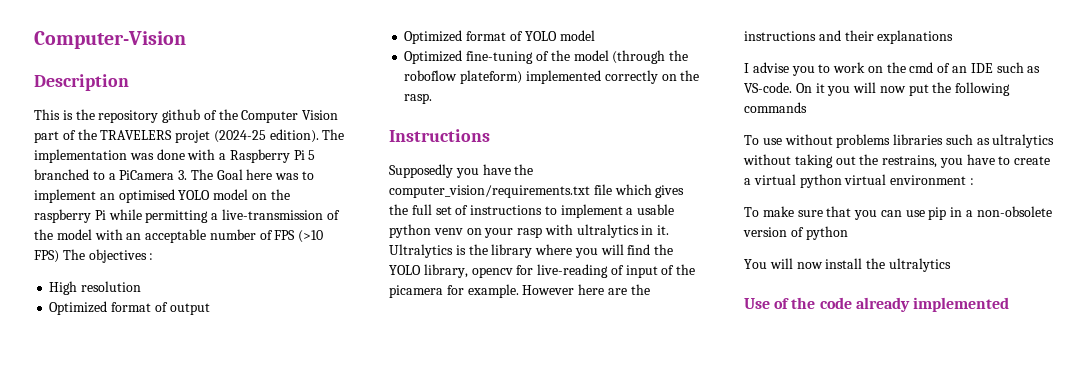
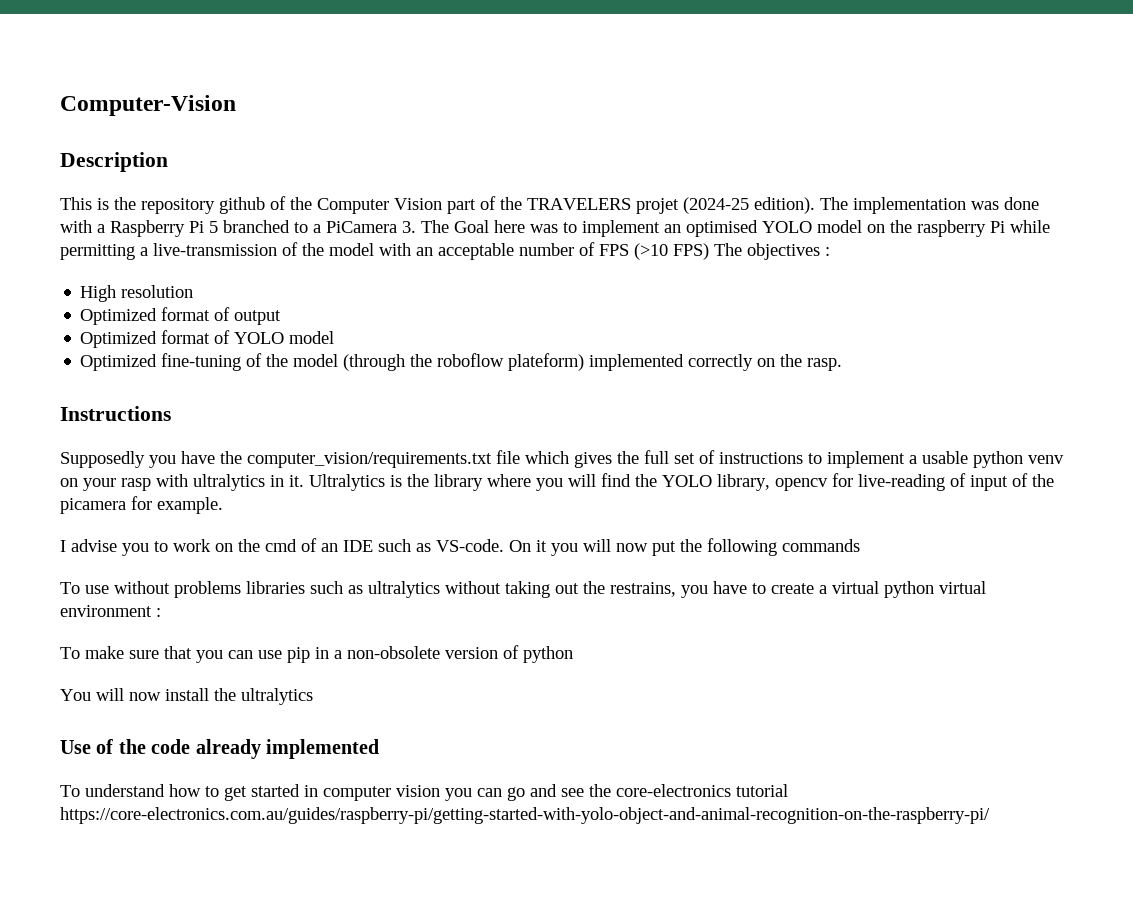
- However here are the instructions and their explanations
+ To understand how to get started in computer vision you can go and see the core-electronics tutorial https://core-electronics.com.au/guides/raspberry-pi/getting-started-with-yolo-object-and-animal-recognition-on-the-raspberry-pi/

